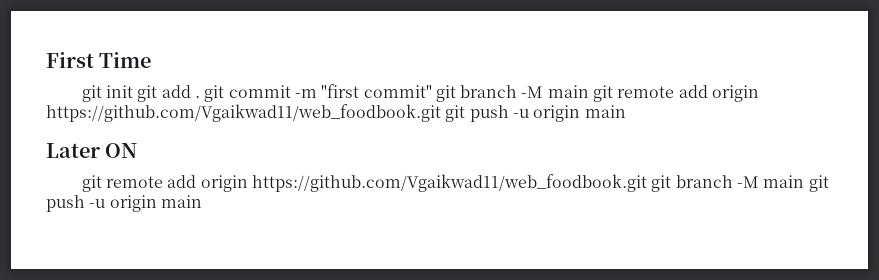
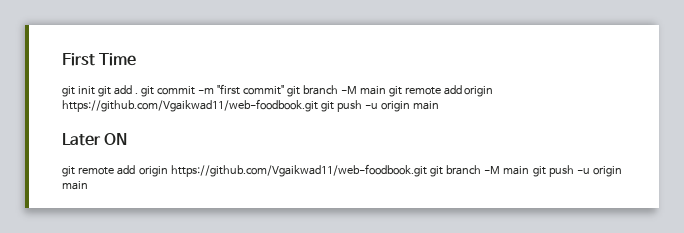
- git init git add . git commit -m "first commit" git branch -M main git remote add origin https://github.com/Vgaikwad11/web_foodbook.git git push -u origin main
+ git init git add . git commit -m "first commit" git branch -M main git remote add origin https://github.com/Vgaikwad11/web-foodbook.git git push -u origin main
- git remote add origin https://github.com/Vgaikwad11/web_foodbook.git git branch -M main git push -u origin main
+ git remote add origin https://github.com/Vgaikwad11/web-foodbook.git git branch -M main git push -u origin main

